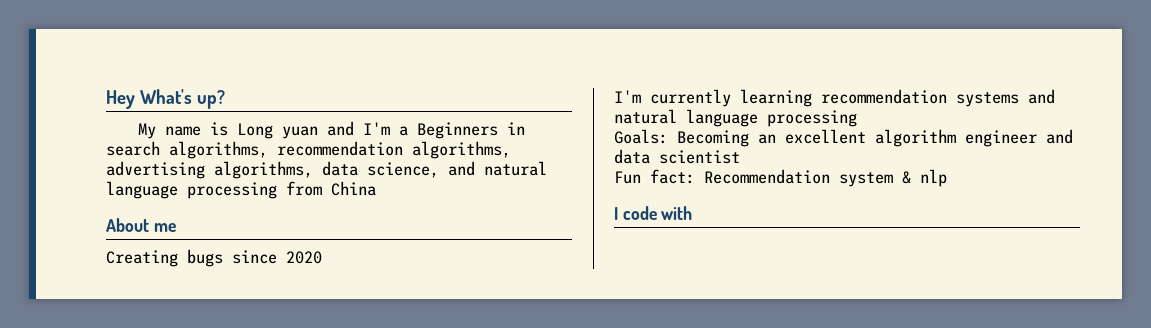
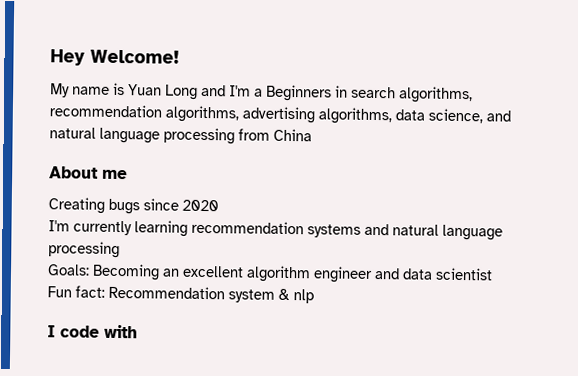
- Hey What's up?
+ Hey Welcome!
- My name is Long yuan and I'm a Beginners in search algorithms, recommendation algorithms, advertising algorithms, data science, and natural language processing from China
+ My name is Yuan Long and I'm a Beginners in search algorithms, recommendation algorithms, advertising algorithms, data science, and natural language processing from China

